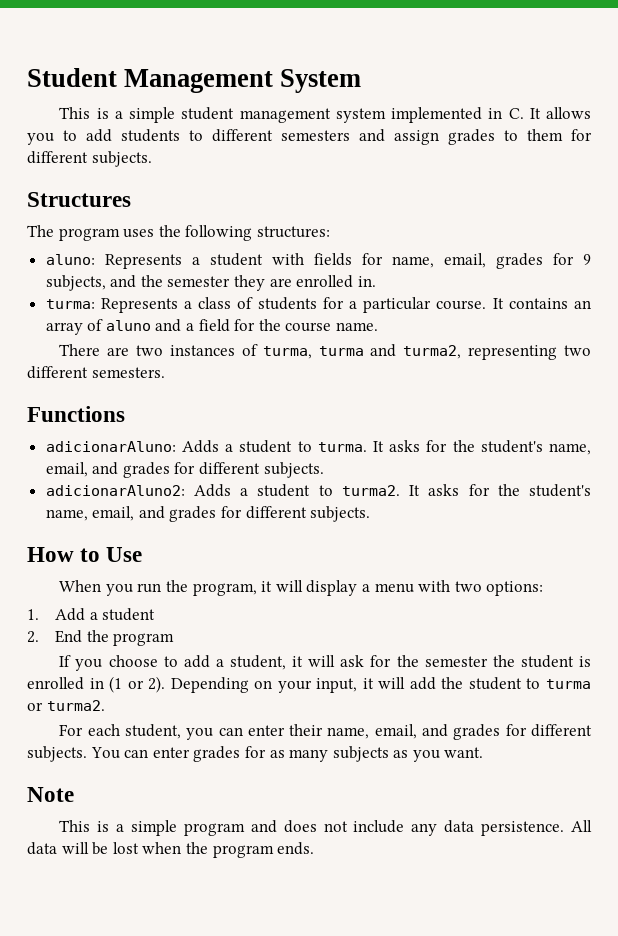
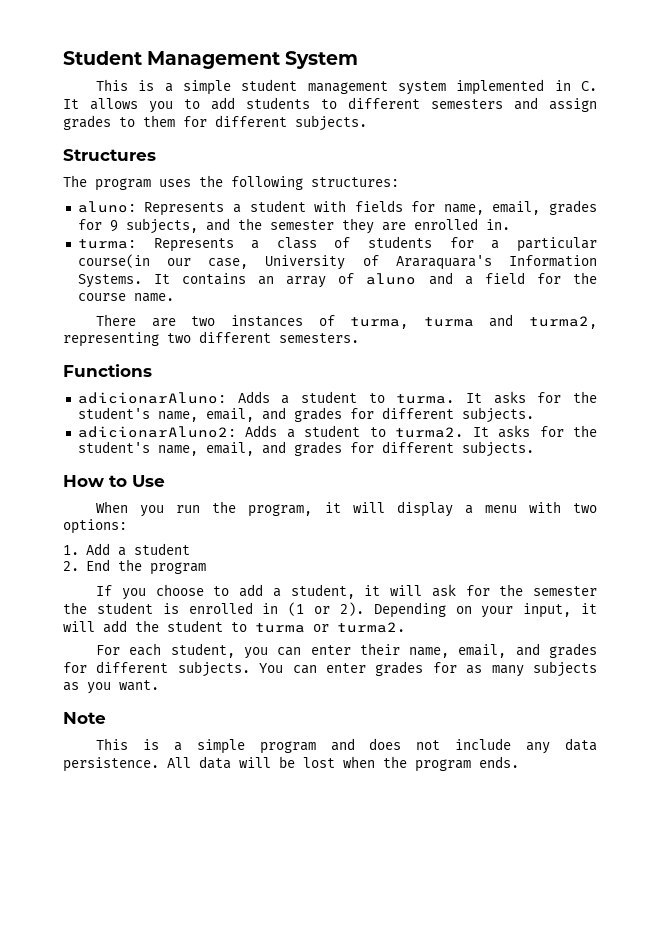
- turma: Represents a class of students for a particular course.
+ turma: Represents a class of students for a particular course(in our case, University of Araraquara's Information Systems.

